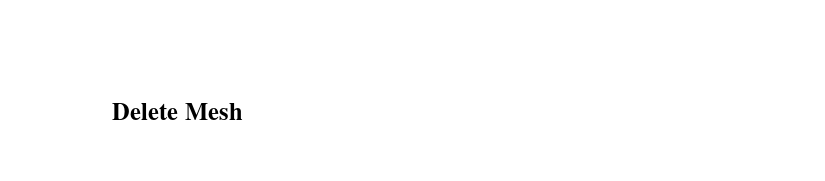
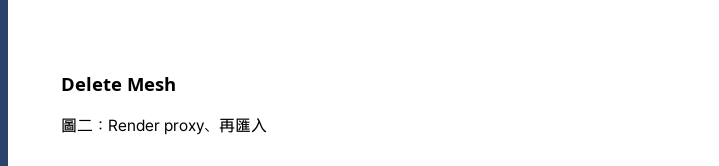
+ 圖二：Render proxy、再匯入

